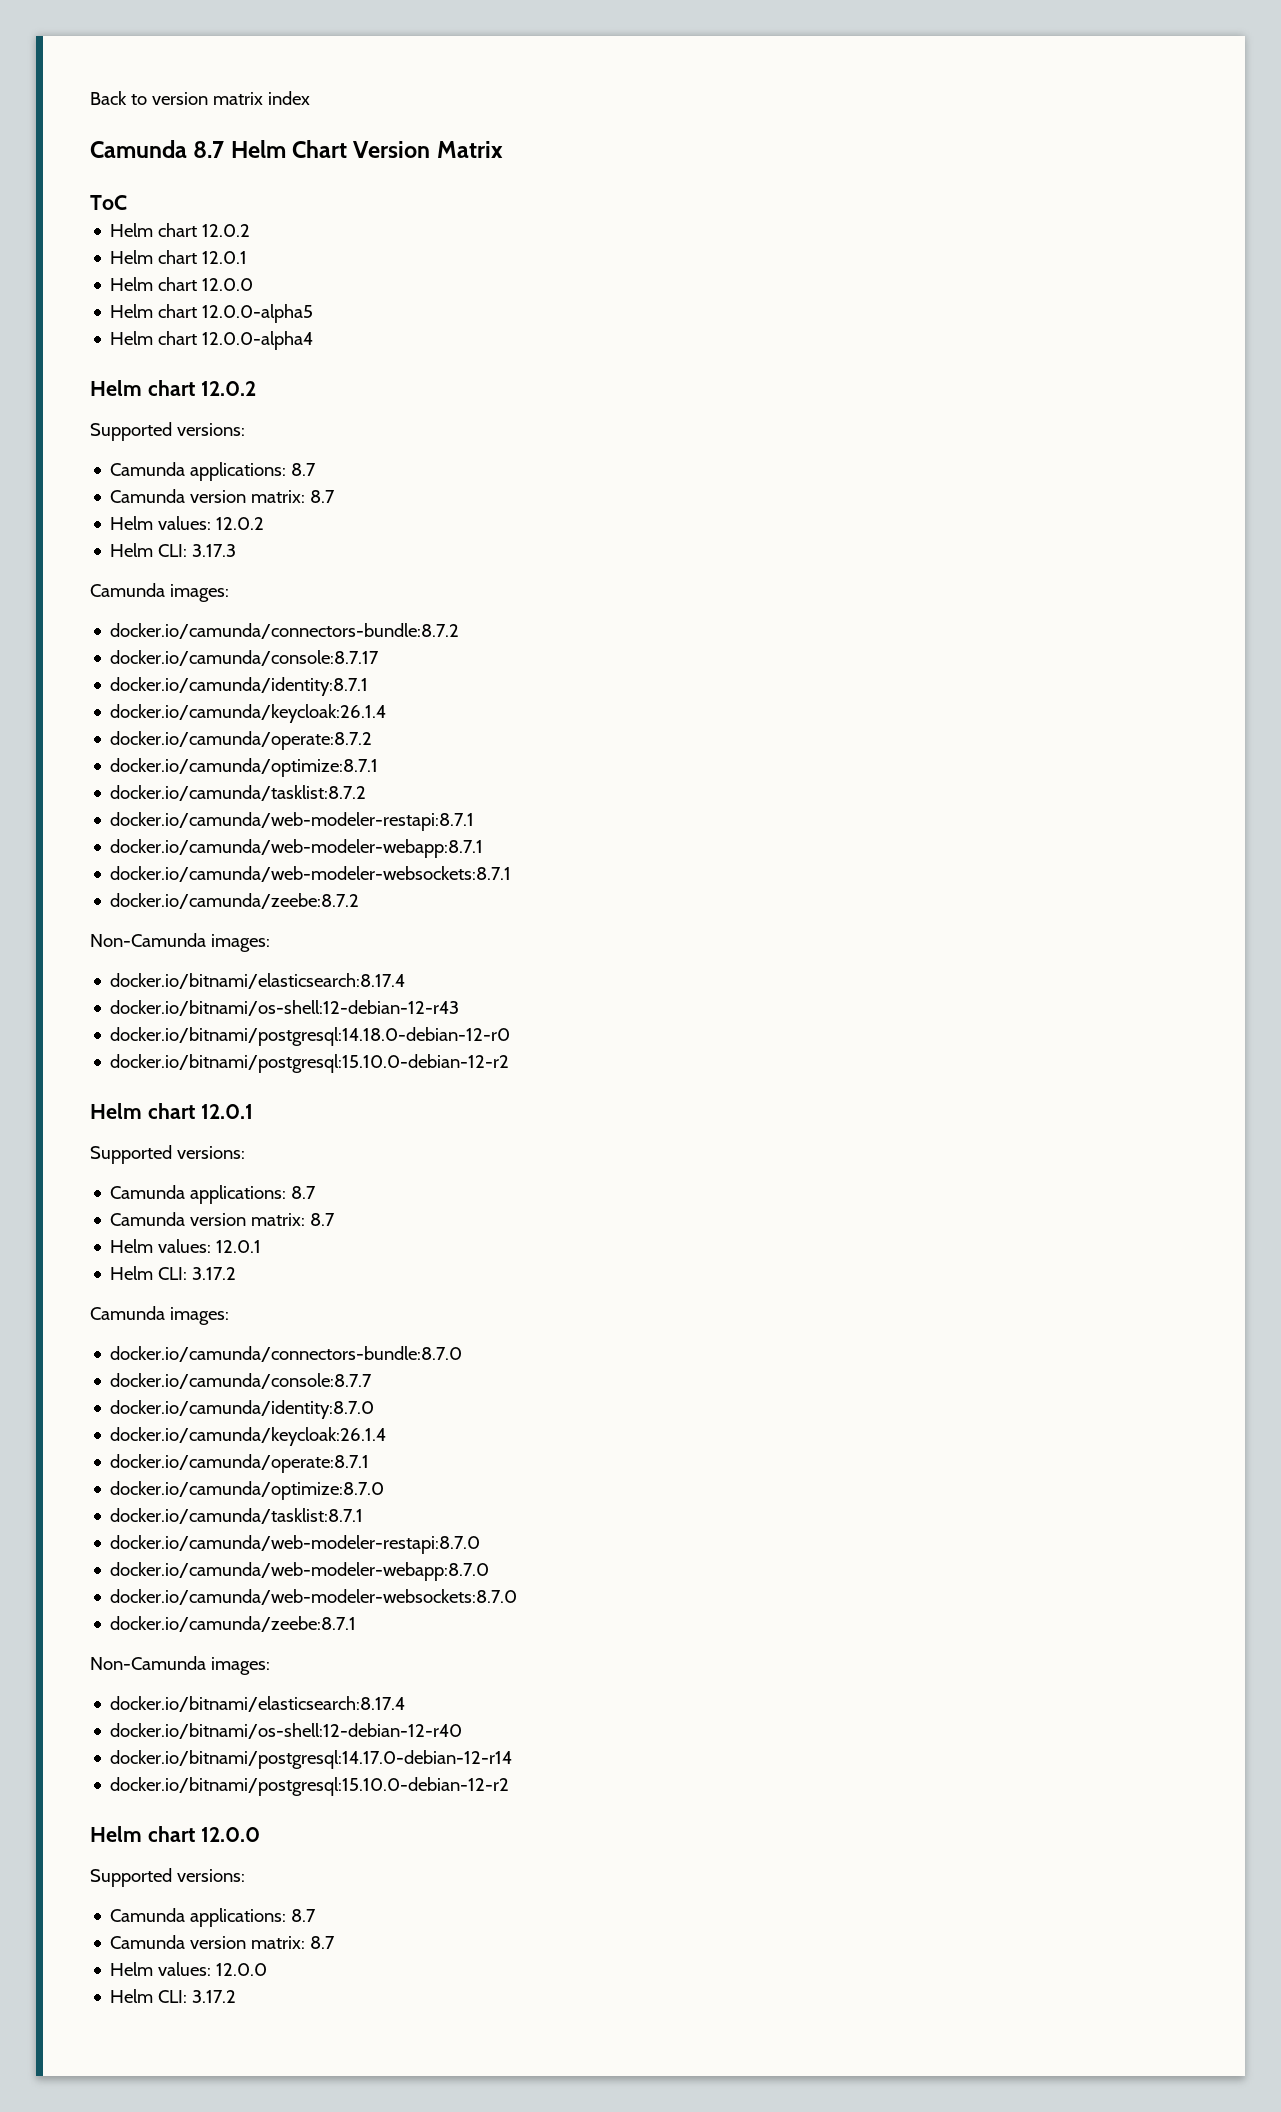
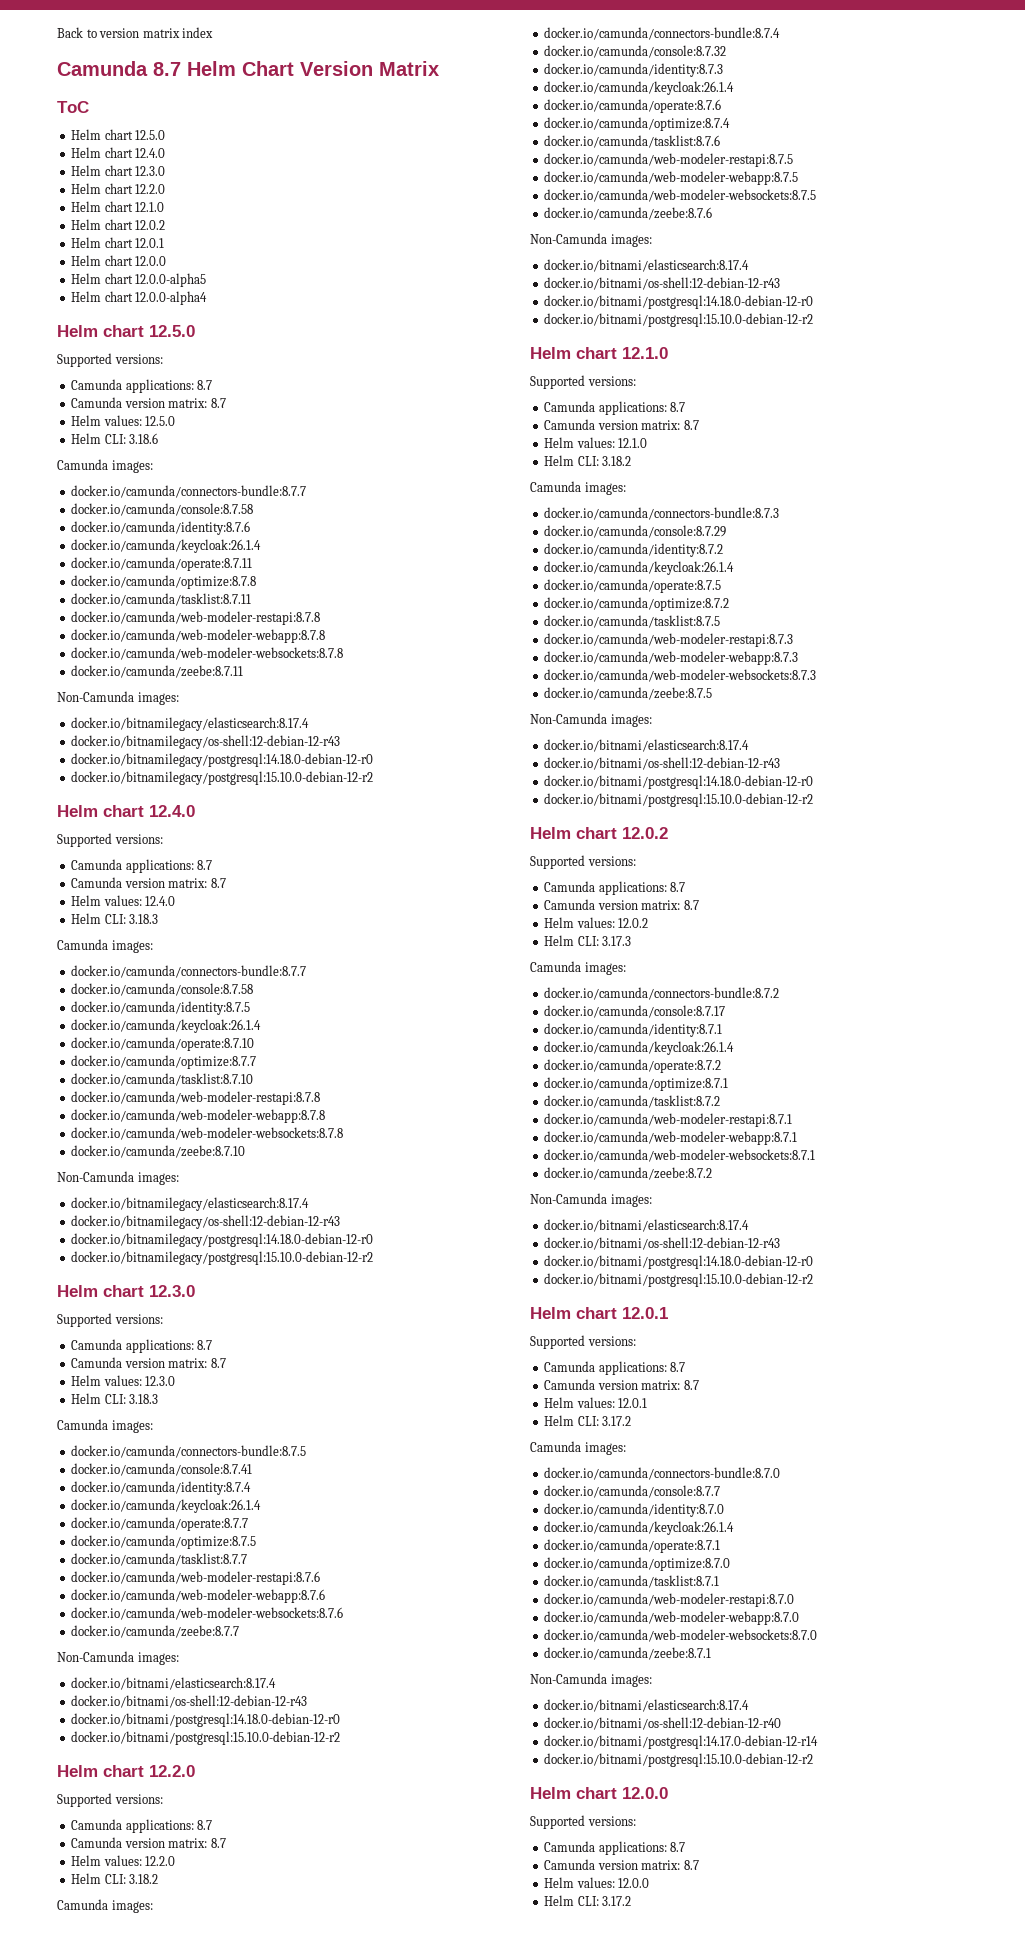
  ToC
+ Helm chart 12.5.0
+ Helm chart 12.4.0
+ Helm chart 12.3.0
+ Helm chart 12.2.0
+ Helm chart 12.1.0
  Helm chart 12.0.0-alpha4
+ Helm chart 12.5.0
+ Supported versions:
+ Camunda applications: 8.7
+ Camunda version matrix: 8.7
+ Helm values: 12.5.0
+ Helm CLI: 3.18.6
+ Camunda images:
+ docker.io/camunda/connectors-bundle:8.7.7
+ docker.io/camunda/console:8.7.58
+ docker.io/camunda/identity:8.7.6
+ docker.io/camunda/keycloak:26.1.4
+ docker.io/camunda/operate:8.7.11
+ docker.io/camunda/optimize:8.7.8
+ docker.io/camunda/tasklist:8.7.11
+ docker.io/camunda/web-modeler-restapi:8.7.8
+ docker.io/camunda/web-modeler-webapp:8.7.8
+ docker.io/camunda/web-modeler-websockets:8.7.8
+ docker.io/camunda/zeebe:8.7.11
+ Non-Camunda images:
+ docker.io/bitnamilegacy/elasticsearch:8.17.4
+ docker.io/bitnamilegacy/os-shell:12-debian-12-r43
+ docker.io/bitnamilegacy/postgresql:14.18.0-debian-12-r0
+ docker.io/bitnamilegacy/postgresql:15.10.0-debian-12-r2
+ Helm chart 12.4.0
+ Supported versions:
+ Camunda applications: 8.7
+ Camunda version matrix: 8.7
+ Helm values: 12.4.0
+ Helm CLI: 3.18.3
+ Camunda images:
+ docker.io/camunda/connectors-bundle:8.7.7
+ docker.io/camunda/console:8.7.58
+ docker.io/camunda/identity:8.7.5
+ docker.io/camunda/keycloak:26.1.4
+ docker.io/camunda/operate:8.7.10
+ docker.io/camunda/optimize:8.7.7
+ docker.io/camunda/tasklist:8.7.10
+ docker.io/camunda/web-modeler-restapi:8.7.8
+ docker.io/camunda/web-modeler-webapp:8.7.8
+ docker.io/camunda/web-modeler-websockets:8.7.8
+ docker.io/camunda/zeebe:8.7.10
+ Non-Camunda images:
+ docker.io/bitnamilegacy/elasticsearch:8.17.4
+ docker.io/bitnamilegacy/os-shell:12-debian-12-r43
+ docker.io/bitnamilegacy/postgresql:14.18.0-debian-12-r0
+ docker.io/bitnamilegacy/postgresql:15.10.0-debian-12-r2
+ Helm chart 12.3.0
+ Supported versions:
+ Camunda applications: 8.7
+ Camunda version matrix: 8.7
+ Helm values: 12.3.0
+ Helm CLI: 3.18.3
+ Camunda images:
+ docker.io/camunda/connectors-bundle:8.7.5
+ docker.io/camunda/console:8.7.41
+ docker.io/camunda/identity:8.7.4
+ docker.io/camunda/keycloak:26.1.4
+ docker.io/camunda/operate:8.7.7
+ docker.io/camunda/optimize:8.7.5
+ docker.io/camunda/tasklist:8.7.7
+ docker.io/camunda/web-modeler-restapi:8.7.6
+ docker.io/camunda/web-modeler-webapp:8.7.6
+ docker.io/camunda/web-modeler-websockets:8.7.6
+ docker.io/camunda/zeebe:8.7.7
+ Non-Camunda images:
+ docker.io/bitnami/elasticsearch:8.17.4
+ docker.io/bitnami/os-shell:12-debian-12-r43
+ docker.io/bitnami/postgresql:14.18.0-debian-12-r0
+ docker.io/bitnami/postgresql:15.10.0-debian-12-r2
+ Helm chart 12.2.0
+ Supported versions:
+ Camunda applications: 8.7
+ Camunda version matrix: 8.7
+ Helm values: 12.2.0
+ Helm CLI: 3.18.2
+ Camunda images:
+ docker.io/camunda/connectors-bundle:8.7.4
+ docker.io/camunda/console:8.7.32
+ docker.io/camunda/identity:8.7.3
+ docker.io/camunda/keycloak:26.1.4
+ docker.io/camunda/operate:8.7.6
+ docker.io/camunda/optimize:8.7.4
+ docker.io/camunda/tasklist:8.7.6
+ docker.io/camunda/web-modeler-restapi:8.7.5
+ docker.io/camunda/web-modeler-webapp:8.7.5
+ docker.io/camunda/web-modeler-websockets:8.7.5
+ docker.io/camunda/zeebe:8.7.6
+ Non-Camunda images:
+ docker.io/bitnami/elasticsearch:8.17.4
+ docker.io/bitnami/os-shell:12-debian-12-r43
+ docker.io/bitnami/postgresql:14.18.0-debian-12-r0
+ docker.io/bitnami/postgresql:15.10.0-debian-12-r2
+ Helm chart 12.1.0
+ Supported versions:
+ Camunda applications: 8.7
+ Camunda version matrix: 8.7
+ Helm values: 12.1.0
+ Helm CLI: 3.18.2
+ Camunda images:
+ docker.io/camunda/connectors-bundle:8.7.3
+ docker.io/camunda/console:8.7.29
+ docker.io/camunda/identity:8.7.2
+ docker.io/camunda/keycloak:26.1.4
+ docker.io/camunda/operate:8.7.5
+ docker.io/camunda/optimize:8.7.2
+ docker.io/camunda/tasklist:8.7.5
+ docker.io/camunda/web-modeler-restapi:8.7.3
+ docker.io/camunda/web-modeler-webapp:8.7.3
+ docker.io/camunda/web-modeler-websockets:8.7.3
+ docker.io/camunda/zeebe:8.7.5
+ Non-Camunda images:
+ docker.io/bitnami/elasticsearch:8.17.4
+ docker.io/bitnami/os-shell:12-debian-12-r43
+ docker.io/bitnami/postgresql:14.18.0-debian-12-r0
+ docker.io/bitnami/postgresql:15.10.0-debian-12-r2

